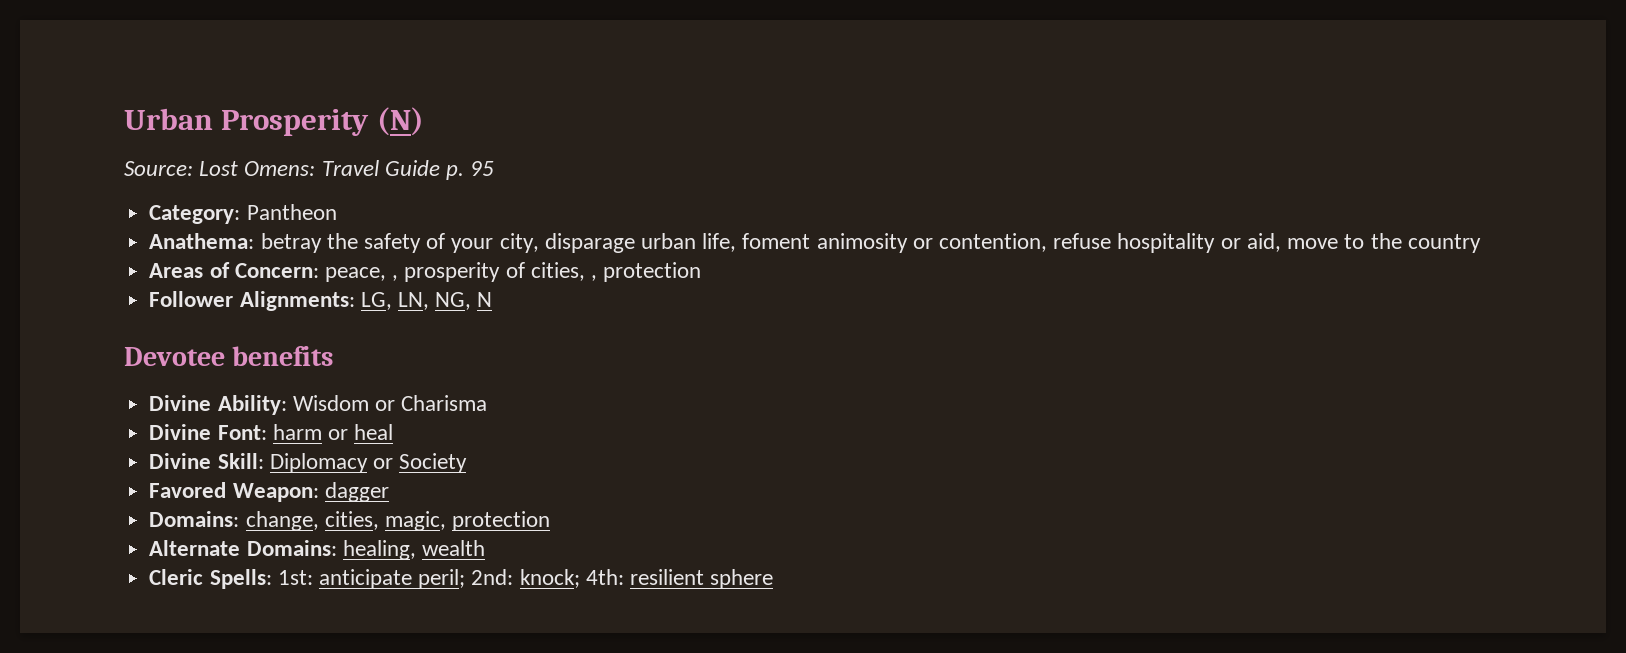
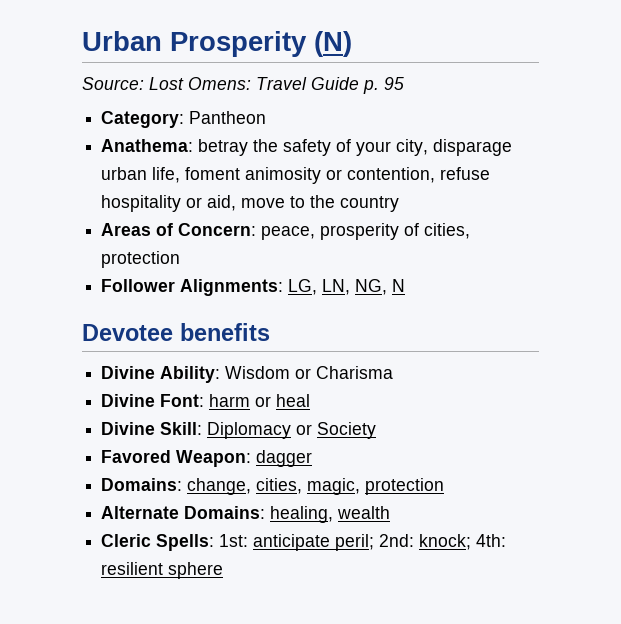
- Areas of Concern: peace, , prosperity of cities, , protection
+ Areas of Concern: peace, prosperity of cities, protection

